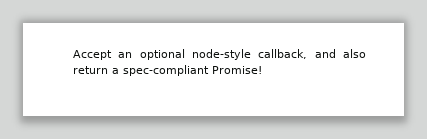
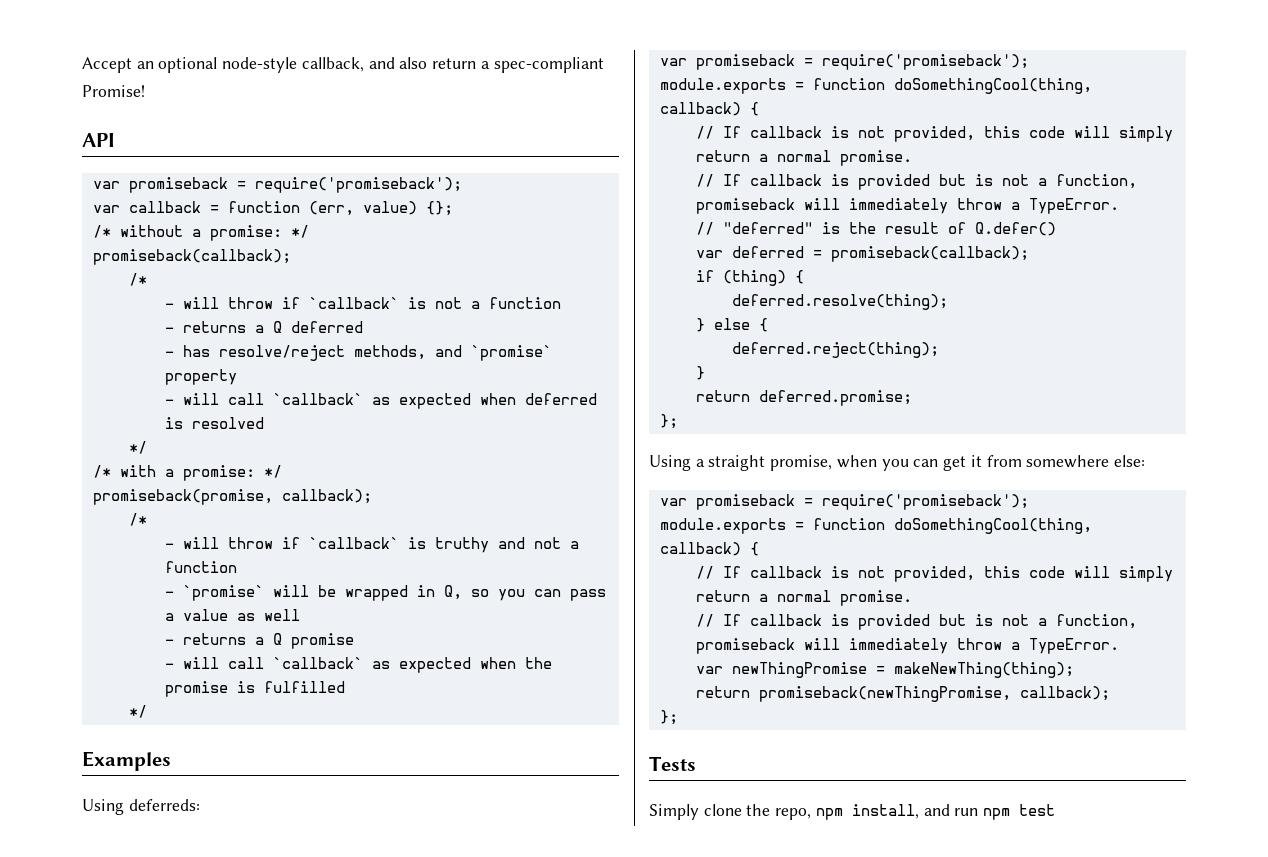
+ API
+ var promiseback = require('promiseback');
+ var callback = function (err, value) {};
+ /* without a promise: */
+ promiseback(callback);
+ /*
+ - will throw if `callback` is not a function
+ - returns a Q deferred
+ - has resolve/reject methods, and `promise` property
+ - will call `callback` as expected when deferred is resolved
+ */
+ /* with a promise: */
+ promiseback(promise, callback);
+ /*
+ - will throw if `callback` is truthy and not a function
+ - `promise` will be wrapped in Q, so you can pass a value as well
+ - returns a Q promise
+ - will call `callback` as expected when the promise is fulfilled
+ */
+ Examples
+ Using deferreds:
+ var promiseback = require('promiseback');
+ module.exports = function doSomethingCool(thing, callback) {
+ // If callback is not provided, this code will simply return a normal promise.
+ // If callback is provided but is not a function, promiseback will immediately throw a TypeError.
+ // "deferred" is the result of Q.defer()
+ var deferred = promiseback(callback);
+ if (thing) {
+ deferred.resolve(thing);
+ } else {
+ deferred.reject(thing);
+ }
+ return deferred.promise;
+ };
+ Using a straight promise, when you can get it from somewhere else:
+ var promiseback = require('promiseback');
+ module.exports = function doSomethingCool(thing, callback) {
+ // If callback is not provided, this code will simply return a normal promise.
+ // If callback is provided but is not a function, promiseback will immediately throw a TypeError.
+ var newThingPromise = makeNewThing(thing);
+ return promiseback(newThingPromise, callback);
+ };
+ Tests
+ Simply clone the repo, npm install, and run npm test

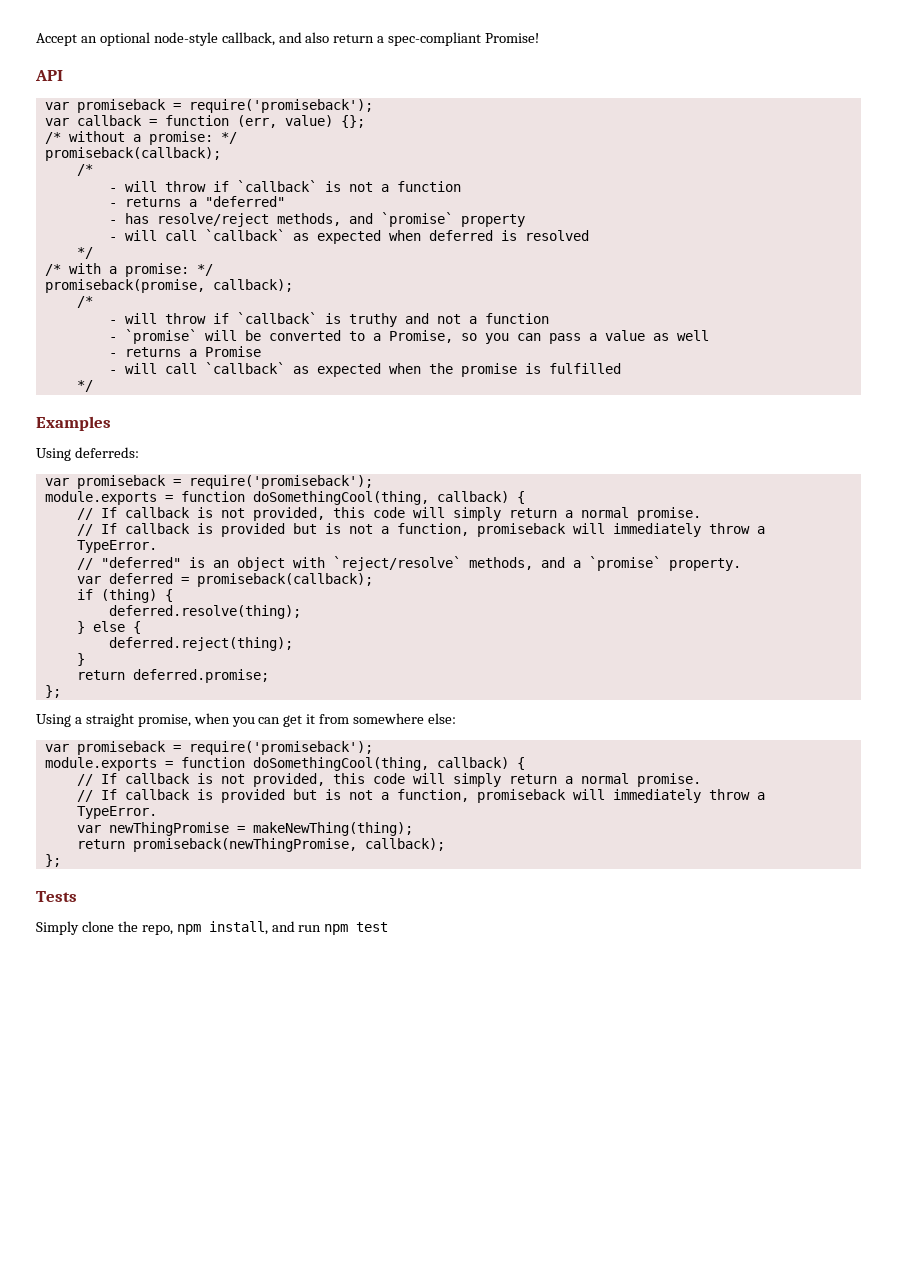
- - returns a Q deferred
+ - returns a "deferred"
- - `promise` will be wrapped in Q, so you can pass a value as well
+ - `promise` will be converted to a Promise, so you can pass a value as well
- - returns a Q promise
+ - returns a Promise
- // "deferred" is the result of Q.defer()
+ // "deferred" is an object with `reject/resolve` methods, and a `promise` property.

